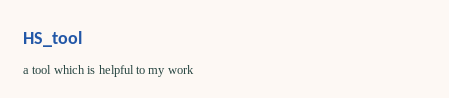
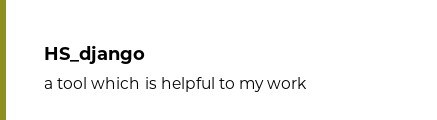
- HS_tool
+ HS_django

